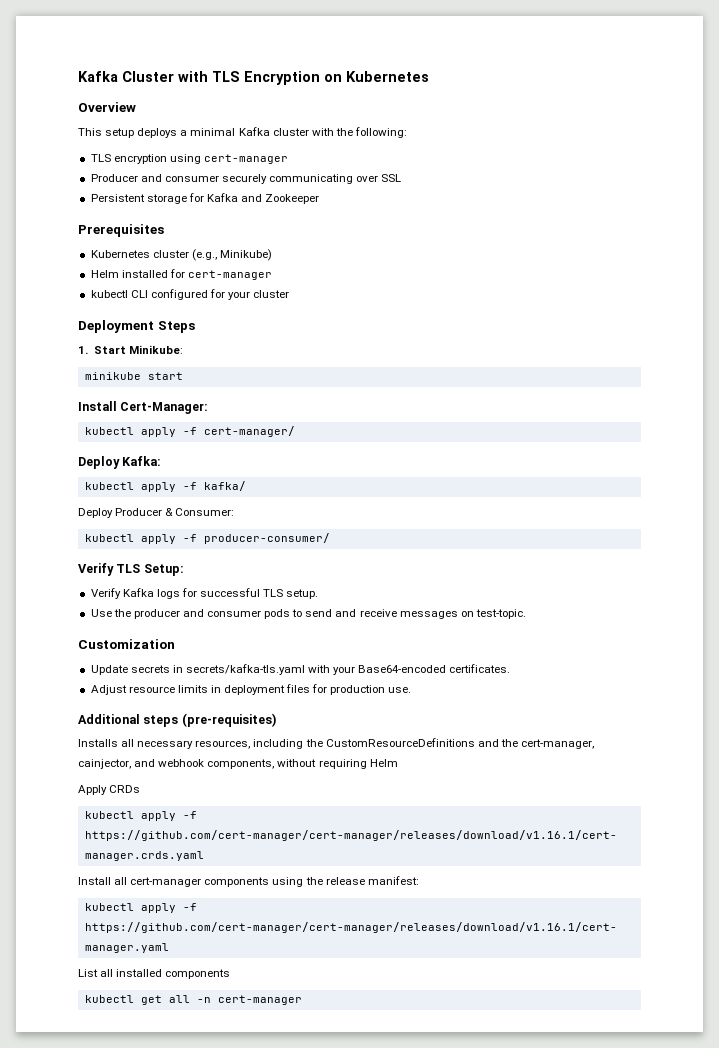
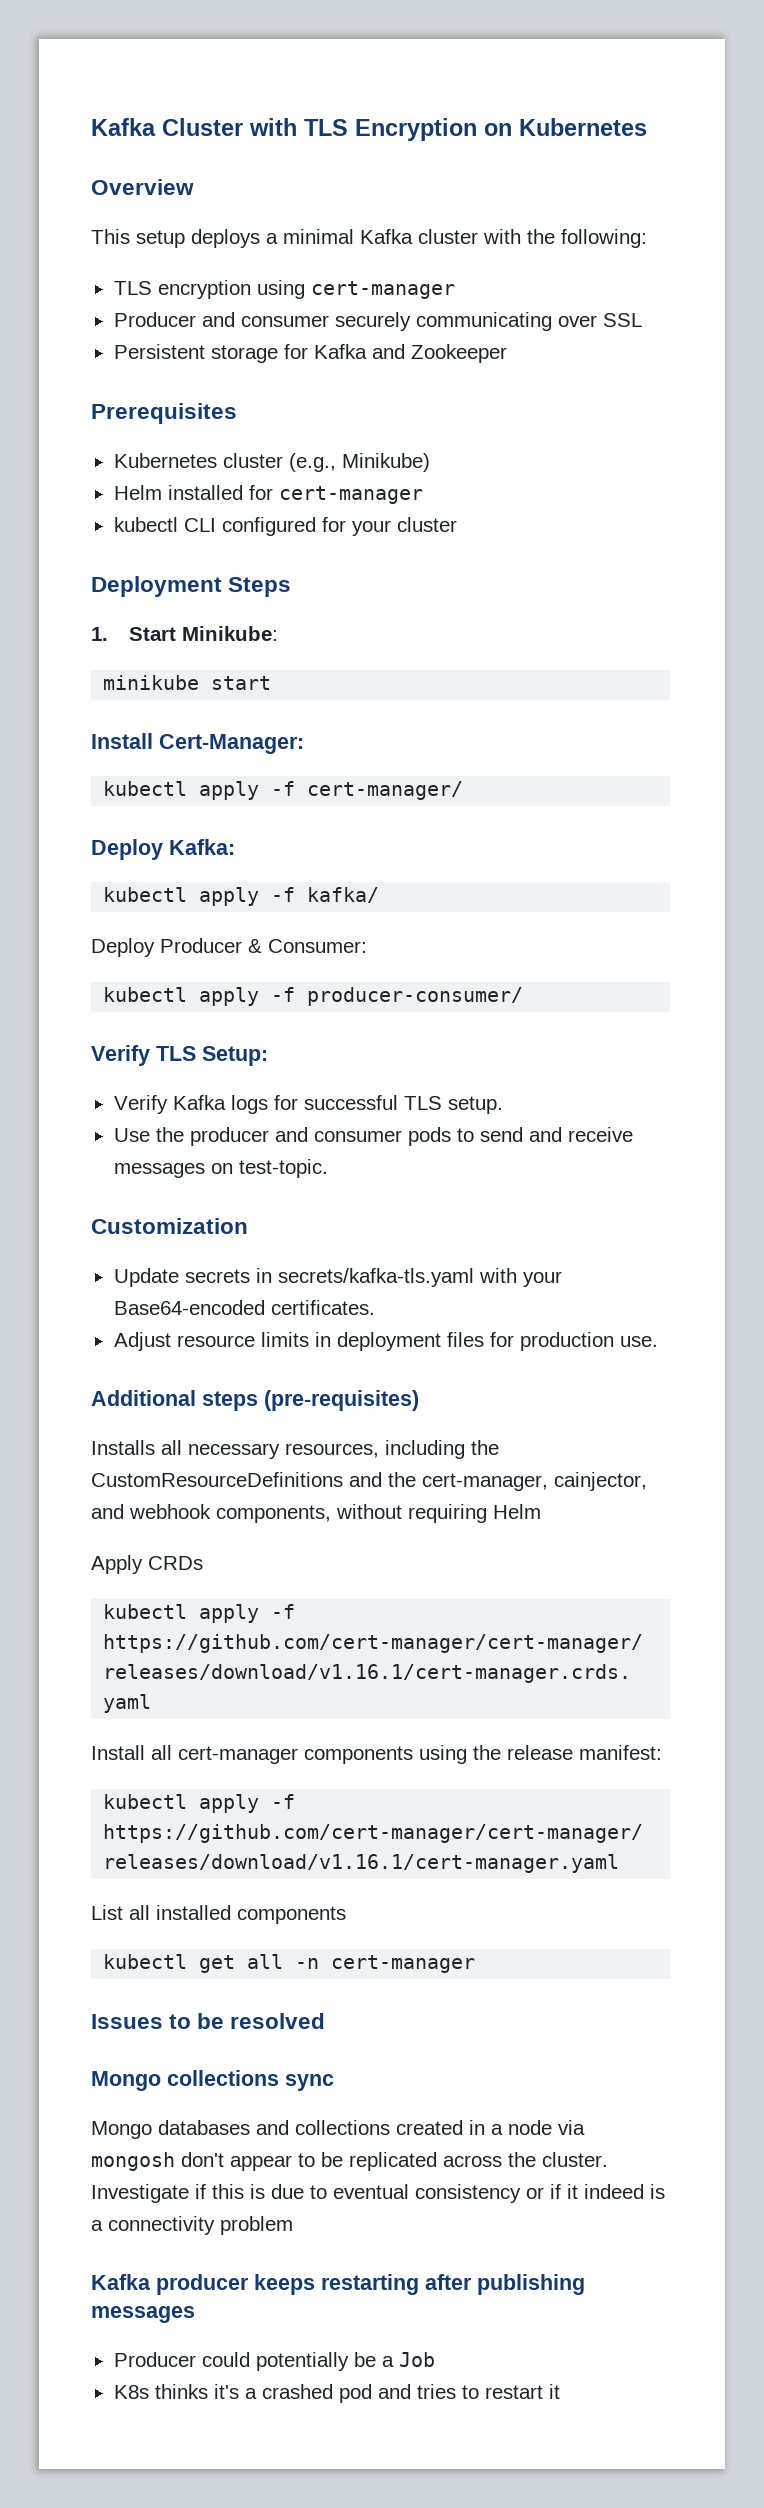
+ Issues to be resolved
+ Mongo collections sync
+ Mongo databases and collections created in a node via mongosh don't appear to be replicated across the cluster. Investigate if this is due to eventual consistency or if it indeed is a connectivity problem
+ Kafka producer keeps restarting after publishing messages
+ Producer could potentially be a Job
+ K8s thinks it's a crashed pod and tries to restart it

